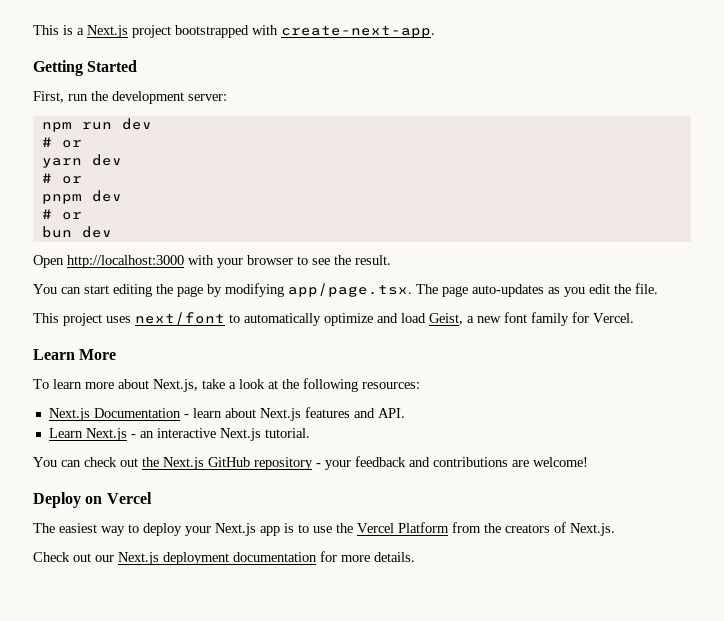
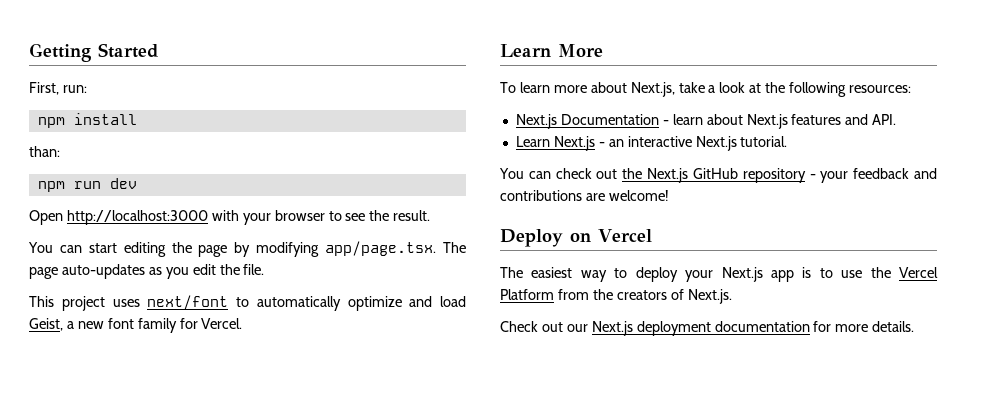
- This is a Next.js project bootstrapped with create-next-app.
- First, run the development server:
+ First, run:
+ npm install
+ than:
  npm run dev
- # or
- yarn dev
- # or
- pnpm dev
- # or
- bun dev

